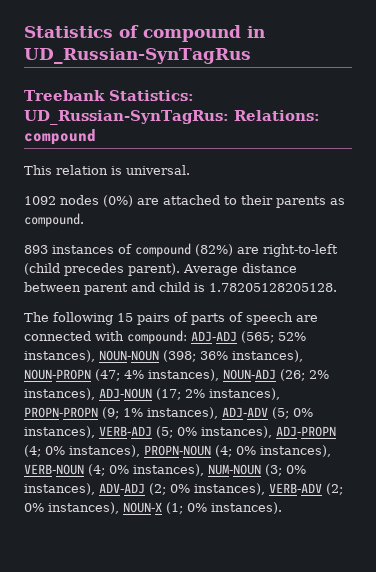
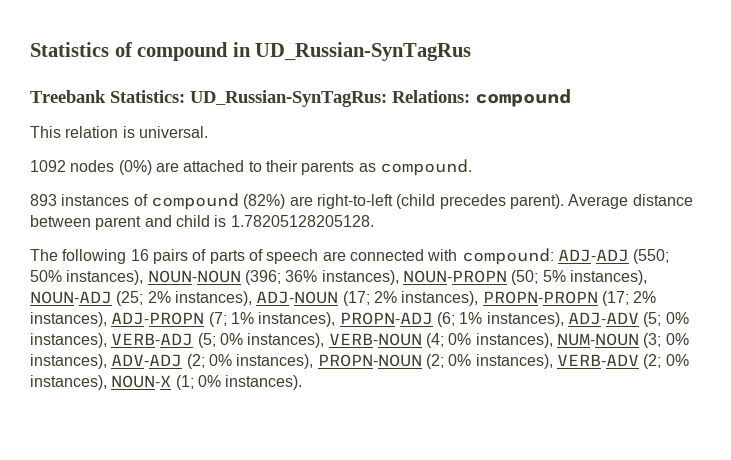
- The following 15 pairs of parts of speech are connected with compound: ADJ-ADJ (565; 52% instances), NOUN-NOUN (398; 36% instances), NOUN-PROPN (47; 4% instances), NOUN-ADJ (26; 2% instances), ADJ-NOUN (17; 2% instances), PROPN-PROPN (9; 1% instances), ADJ-ADV (5; 0% instances), VERB-ADJ (5; 0% instances), ADJ-PROPN (4; 0% instances), PROPN-NOUN (4; 0% instances), VERB-NOUN (4; 0% instances), NUM-NOUN (3; 0% instances), ADV-ADJ (2; 0% instances), VERB-ADV (2; 0% instances), NOUN-X (1; 0% instances).
+ The following 16 pairs of parts of speech are connected with compound: ADJ-ADJ (550; 50% instances), NOUN-NOUN (396; 36% instances), NOUN-PROPN (50; 5% instances), NOUN-ADJ (25; 2% instances), ADJ-NOUN (17; 2% instances), PROPN-PROPN (17; 2% instances), ADJ-PROPN (7; 1% instances), PROPN-ADJ (6; 1% instances), ADJ-ADV (5; 0% instances), VERB-ADJ (5; 0% instances), VERB-NOUN (4; 0% instances), NUM-NOUN (3; 0% instances), ADV-ADJ (2; 0% instances), PROPN-NOUN (2; 0% instances), VERB-ADV (2; 0% instances), NOUN-X (1; 0% instances).

